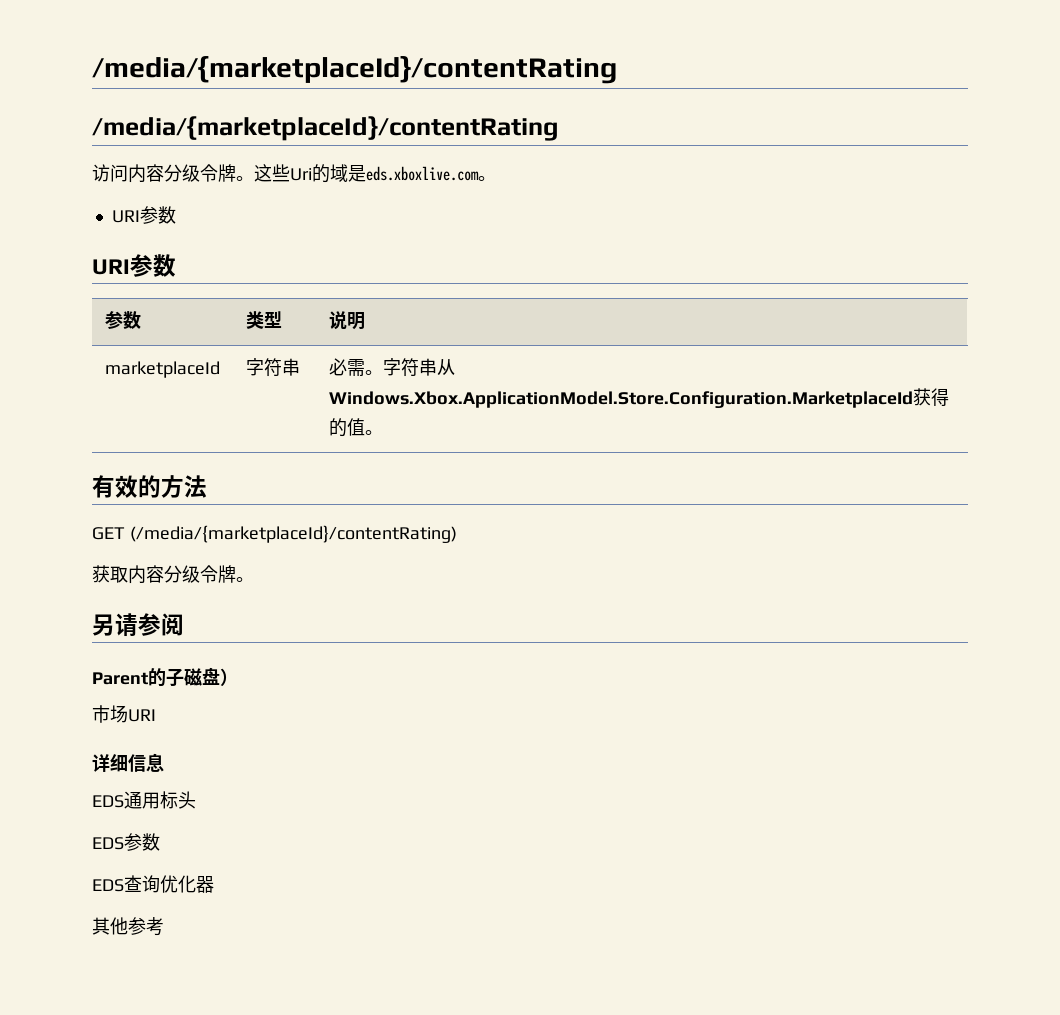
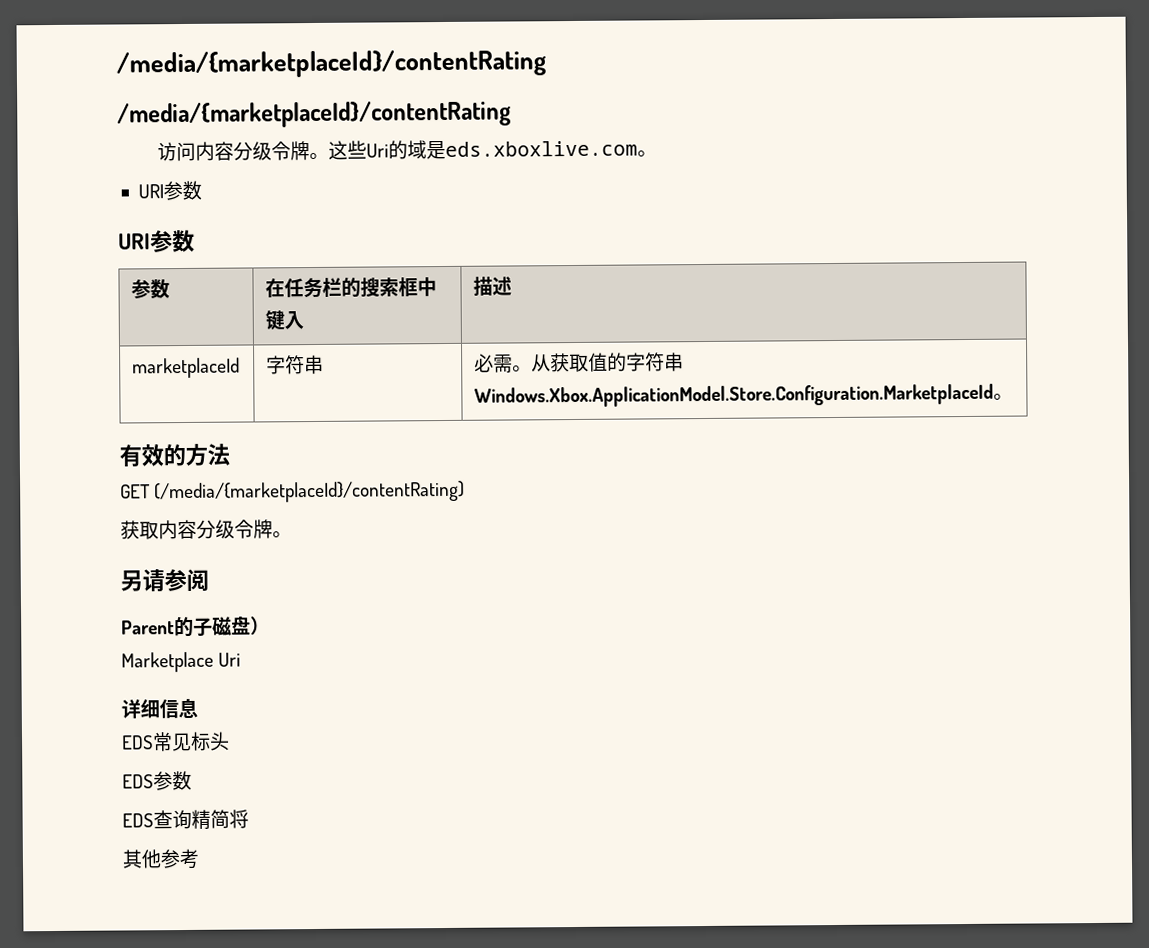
- 参数 | 类型 | 说明
+ 参数 | 在任务栏的搜索框中键入 | 描述
- marketplaceId | 字符串 | 必需。字符串从Windows.Xbox.ApplicationModel.Store.Configuration.MarketplaceId获得的值。
+ marketplaceId | 字符串 | 必需。从获取值的字符串Windows.Xbox.ApplicationModel.Store.Configuration.MarketplaceId。
- 市场URI
+ Marketplace Uri
- EDS通用标头
+ EDS常见标头
- EDS查询优化器
+ EDS查询精简将

